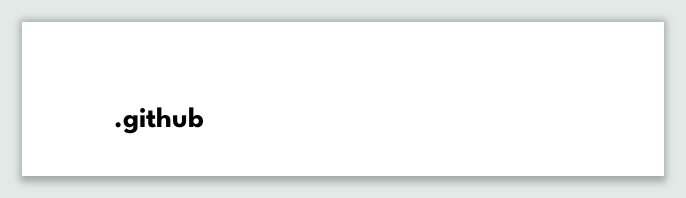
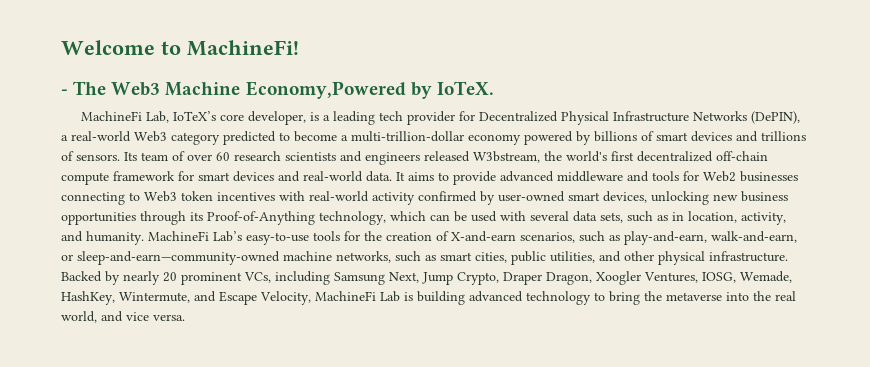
- .github
+ Welcome to MachineFi!
+ - The Web3 Machine Economy,Powered by IoTeX.
+ MachineFi Lab, IoTeX’s core developer, is a leading tech provider for Decentralized Physical Infrastructure Networks (DePIN), a real-world Web3 category predicted to become a multi-trillion-dollar economy powered by billions of smart devices and trillions of sensors. Its team of over 60 research scientists and engineers released W3bstream, the world's first decentralized off-chain compute framework for smart devices and real-world data. It aims to provide advanced middleware and tools for Web2 businesses connecting to Web3 token incentives with real-world activity confirmed by user-owned smart devices, unlocking new business opportunities through its Proof-of-Anything technology, which can be used with several data sets, such as in location, activity, and humanity. MachineFi Lab’s easy-to-use tools for the creation of X-and-earn scenarios, such as play-and-earn, walk-and-earn, or sleep-and-earn—community-owned machine networks, such as smart cities, public utilities, and other physical infrastructure. Backed by nearly 20 prominent VCs, including Samsung Next, Jump Crypto, Draper Dragon, Xoogler Ventures, IOSG, Wemade, HashKey, Wintermute, and Escape Velocity, MachineFi Lab is building advanced technology to bring the metaverse into the real world, and vice versa.

